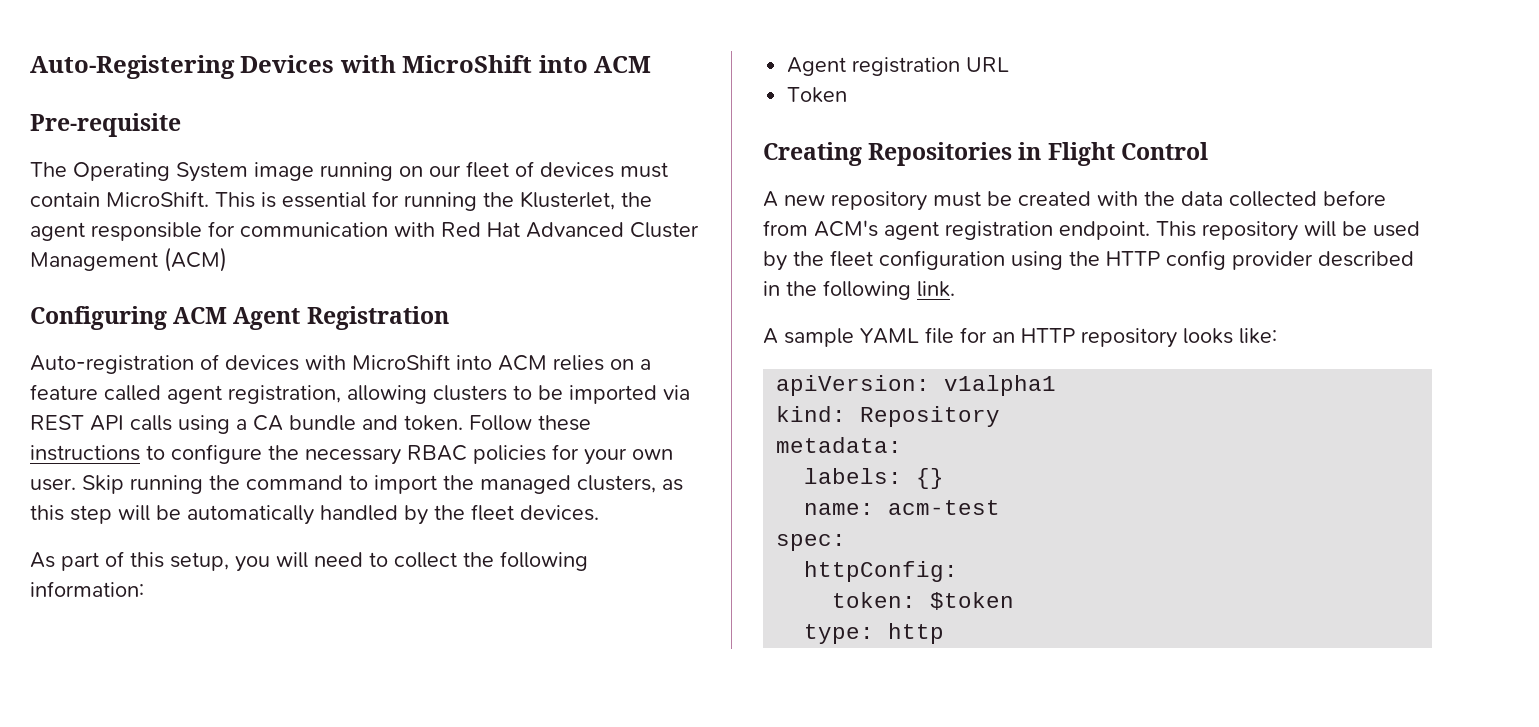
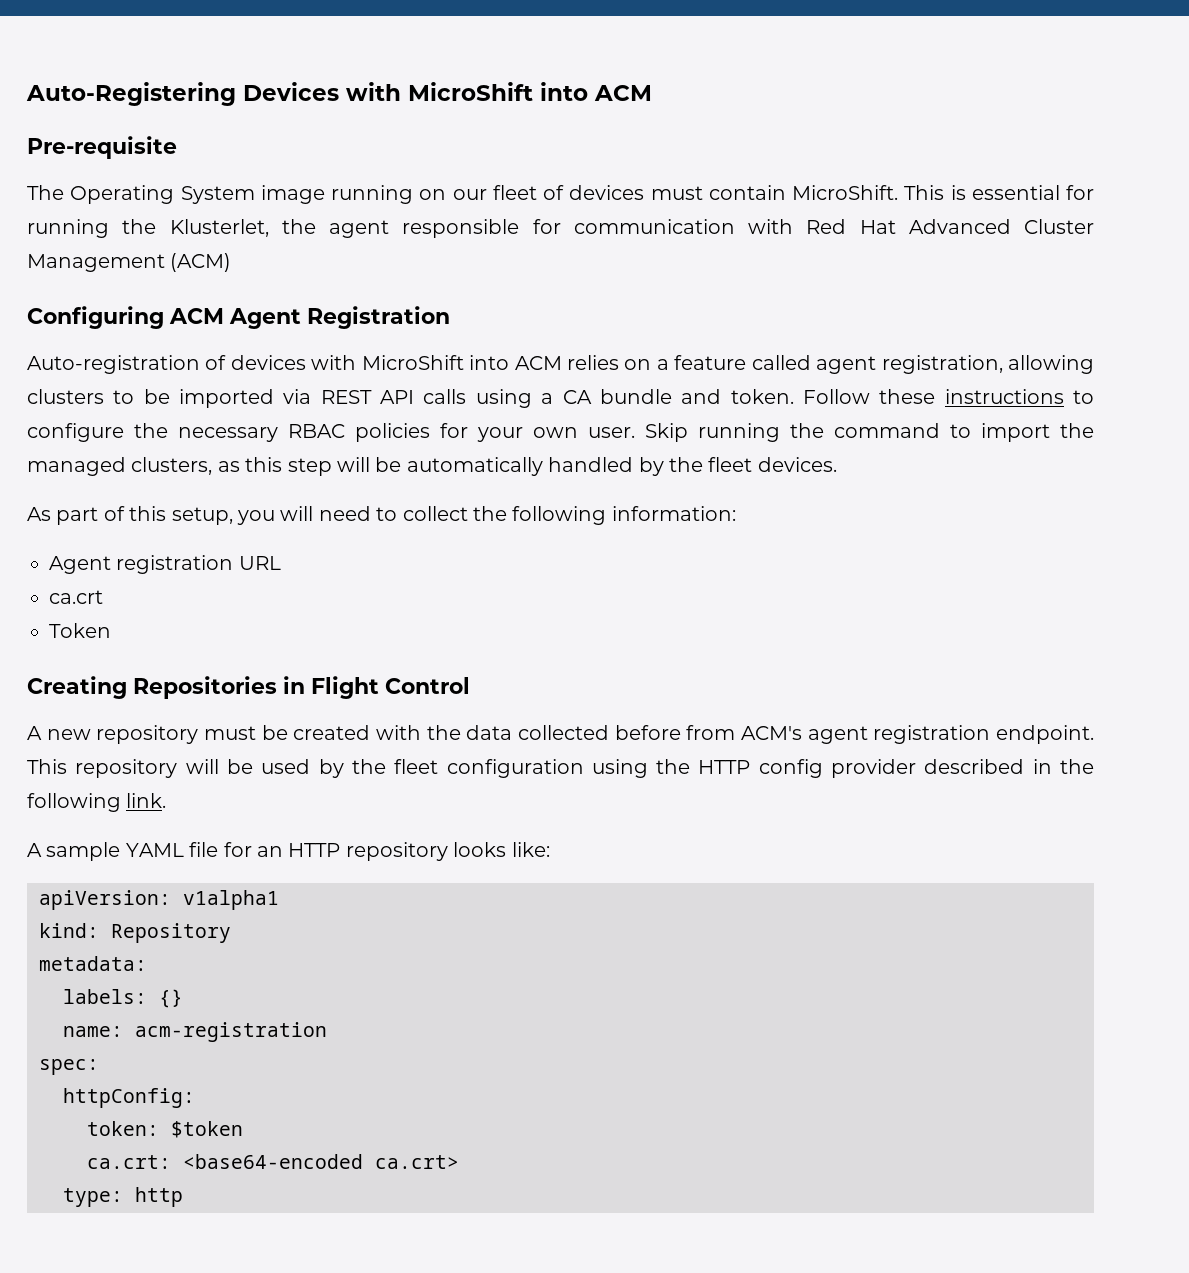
+ ca.crt
- name: acm-test
+ name: acm-registration
+ ca.crt: <base64-encoded ca.crt>

